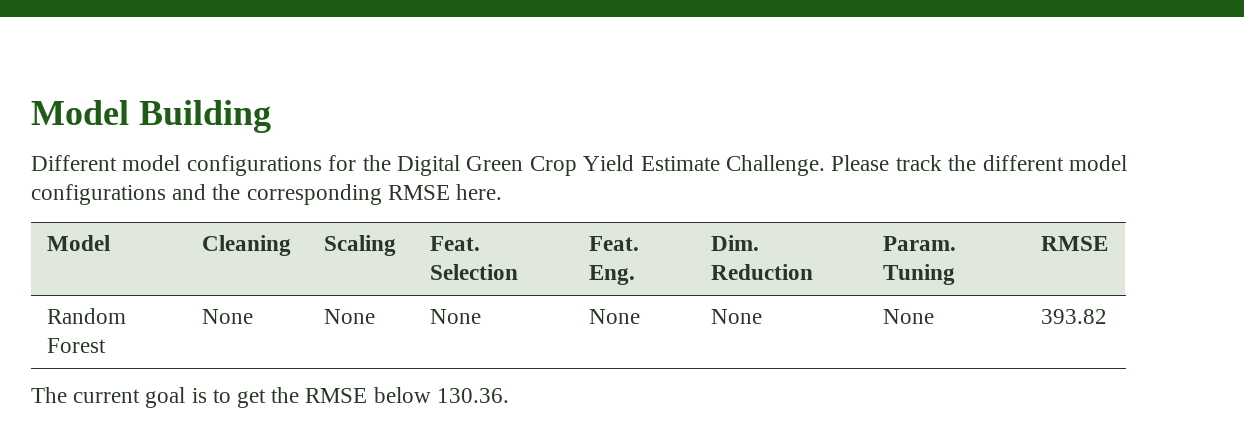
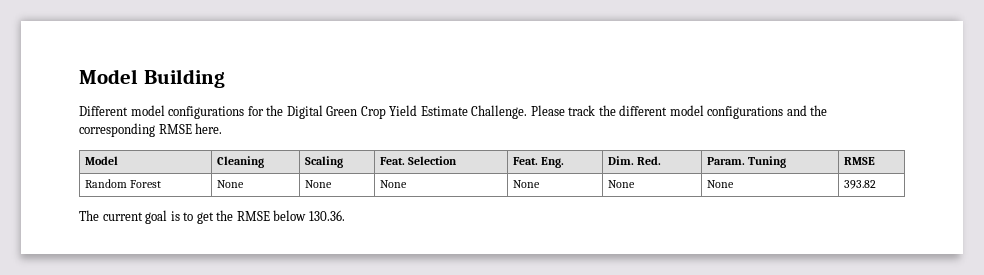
- Model | Cleaning | Scaling | Feat. Selection | Feat. Eng. | Dim. Reduction | Param. Tuning | RMSE
+ Model | Cleaning | Scaling | Feat. Selection | Feat. Eng. | Dim. Red. | Param. Tuning | RMSE

